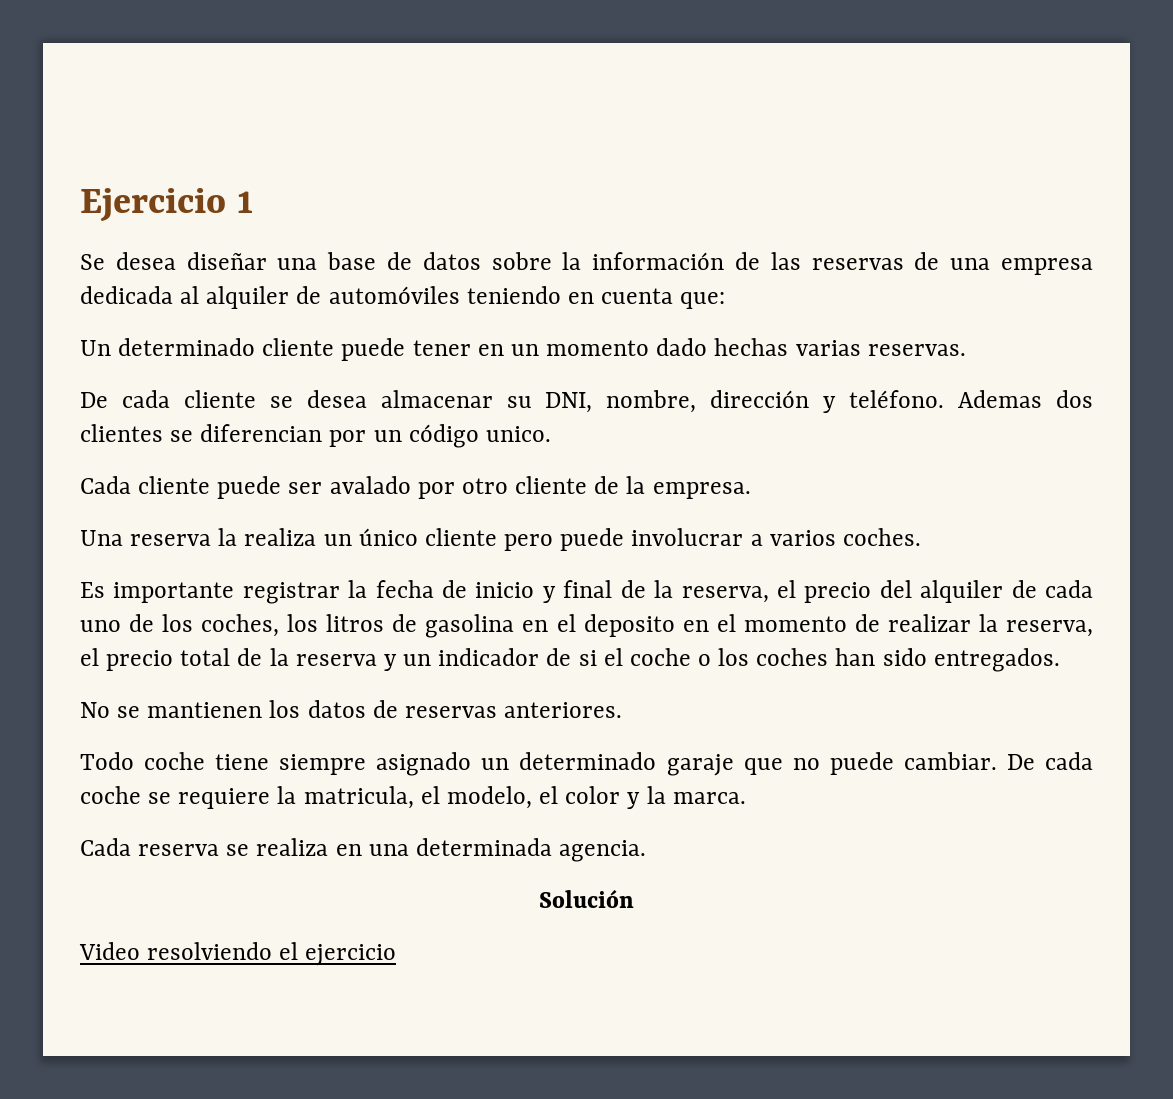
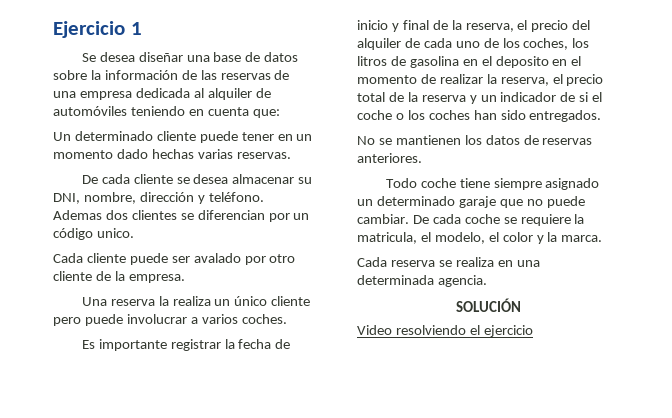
- Solución
+ SOLUCIÓN

